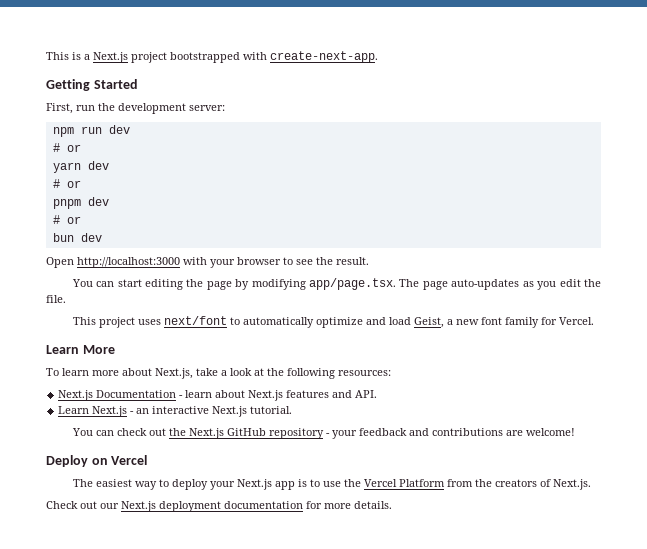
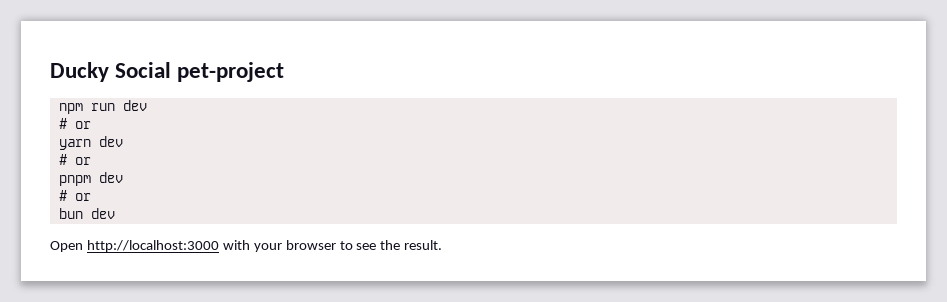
- This is a Next.js project bootstrapped with create-next-app.
- Getting Started
- First, run the development server:
+ Ducky Social pet-project
- You can start editing the page by modifying app/page.tsx. The page auto-updates as you edit the file.
- This project uses next/font to automatically optimize and load Geist, a new font family for Vercel.
- Learn More
- To learn more about Next.js, take a look at the following resources:
- Next.js Documentation - learn about Next.js features and API.
- Learn Next.js - an interactive Next.js tutorial.
- You can check out the Next.js GitHub repository - your feedback and contributions are welcome!
- Deploy on Vercel
- The easiest way to deploy your Next.js app is to use the Vercel Platform from the creators of Next.js.
- Check out our Next.js deployment documentation for more details.

